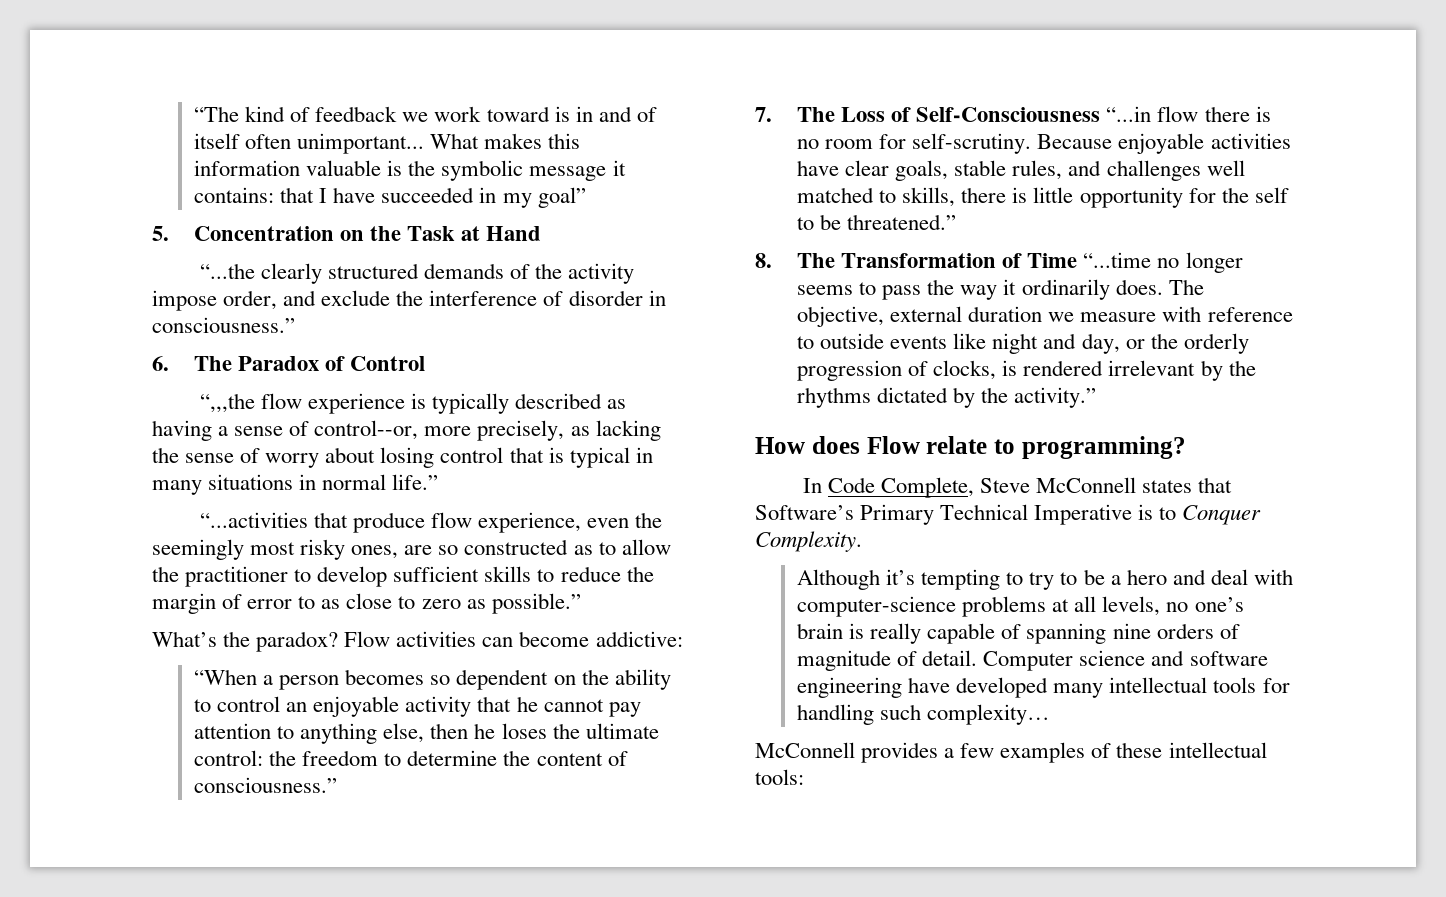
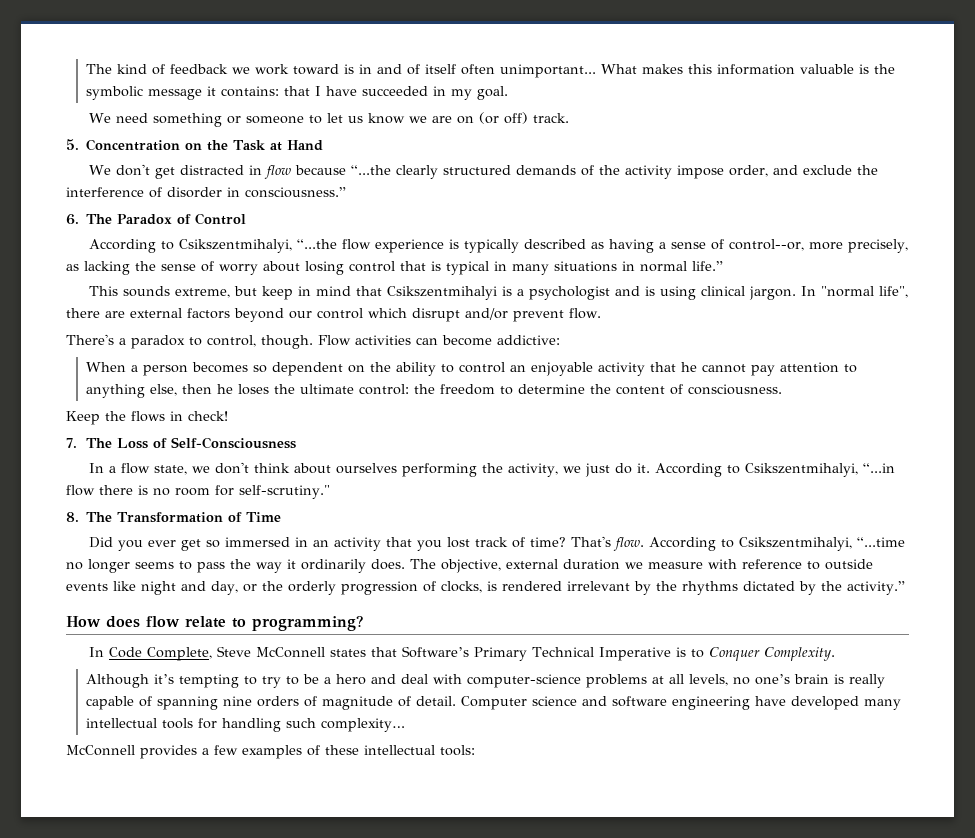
- “The kind of feedback we work toward is in and of itself often unimportant...
+ The kind of feedback we work toward is in and of itself often unimportant...
- What makes this information valuable is the symbolic message it contains: that I have succeeded in my goal”
+ What makes this information valuable is the symbolic message it contains: that I have succeeded in my goal.
+ We need something or someone to let us know we are on (or off) track.
- “...the clearly structured demands of the activity impose order, and exclude the interference of disorder in consciousness.”
+ We don't get distracted in flow because “...the clearly structured demands of the activity impose order, and exclude the interference of disorder in consciousness.”
- “,,,the flow experience is typically described as having a sense of control--or, more precisely, as lacking the sense of worry about losing control that is typical in many situations in normal life.”
+ According to Csikszentmihalyi, “...the flow experience is typically described as having a sense of control--or, more precisely, as lacking the sense of worry about losing control that is typical in many situations in normal life.”
- “...activities that produce flow experience, even the seemingly most risky ones, are so constructed as to allow the practitioner to develop sufficient skills to reduce the margin of error to as close to zero as possible.”
- What’s the paradox?
+ This sounds extreme, but keep in mind that Csikszentmihalyi is a psychologist and is using clinical jargon. In "normal life", there are external factors beyond our control which disrupt and/or prevent flow.
+ There's a paradox to control, though.
- “When a person becomes so dependent on the ability to control an enjoyable activity that he cannot pay attention to anything else, then he loses the ultimate control: the freedom to determine the content of consciousness.”
+ When a person becomes so dependent on the ability to control an enjoyable activity that he cannot pay attention to anything else, then he loses the ultimate control: the freedom to determine the content of consciousness.
+ Keep the flows in check!
- 7. The Loss of Self-Consciousness “...in flow there is no room for self-scrutiny. Because enjoyable activities have clear goals, stable rules, and challenges well matched to skills, there is little opportunity for the self to be threatened.”
+ 7. The Loss of Self-Consciousness
+ In a flow state, we don't think about ourselves performing the activity, we just do it. According to Csikszentmihalyi, “...in flow there is no room for self-scrutiny."
- 8. The Transformation of Time “...time no longer seems to pass the way it ordinarily does.
+ 8. The Transformation of Time
+ Did you ever get so immersed in an activity that you lost track of time? That's flow. According to Csikszentmihalyi, “...time no longer seems to pass the way it ordinarily does.
- How does Flow relate to programming?
+ How does flow relate to programming?

